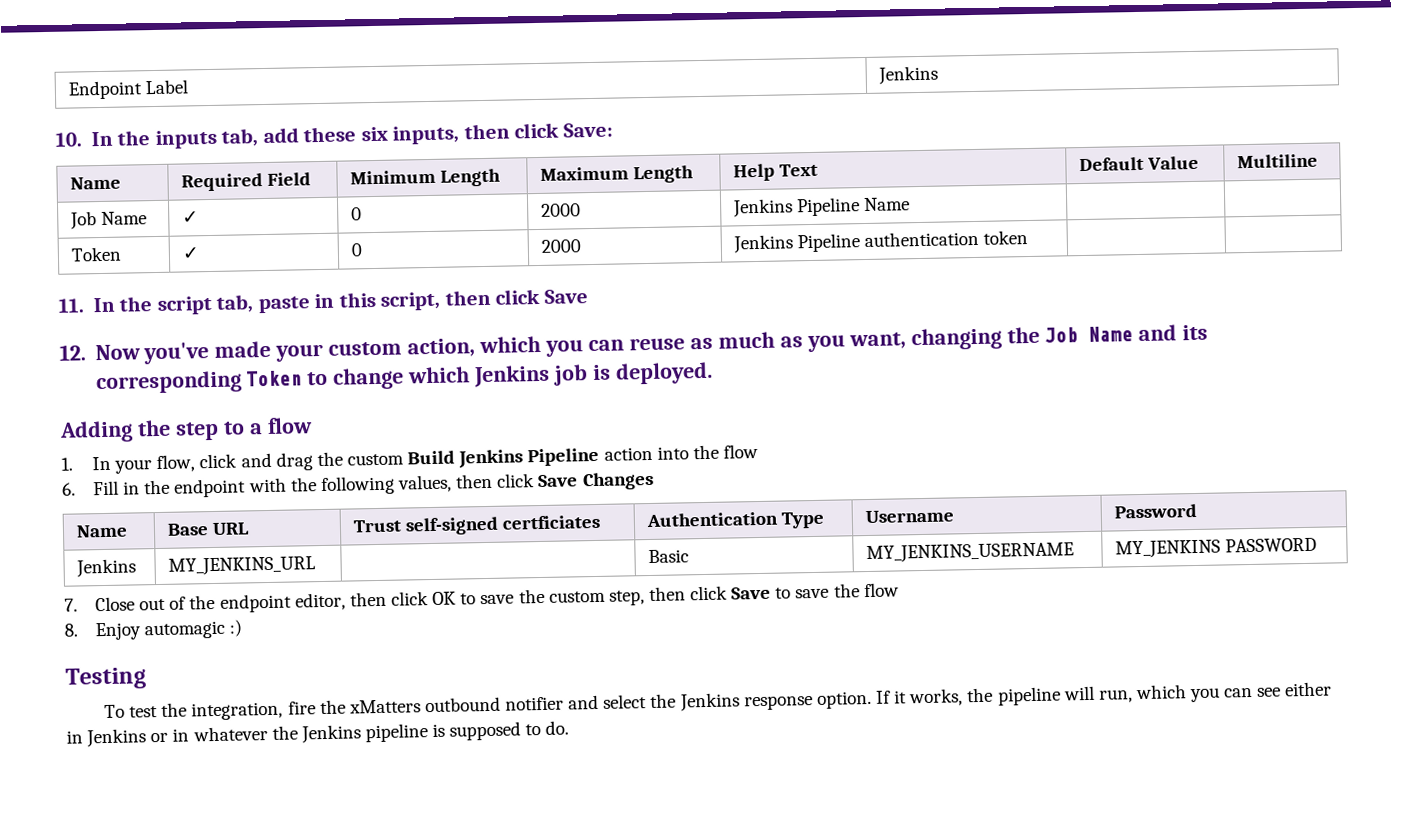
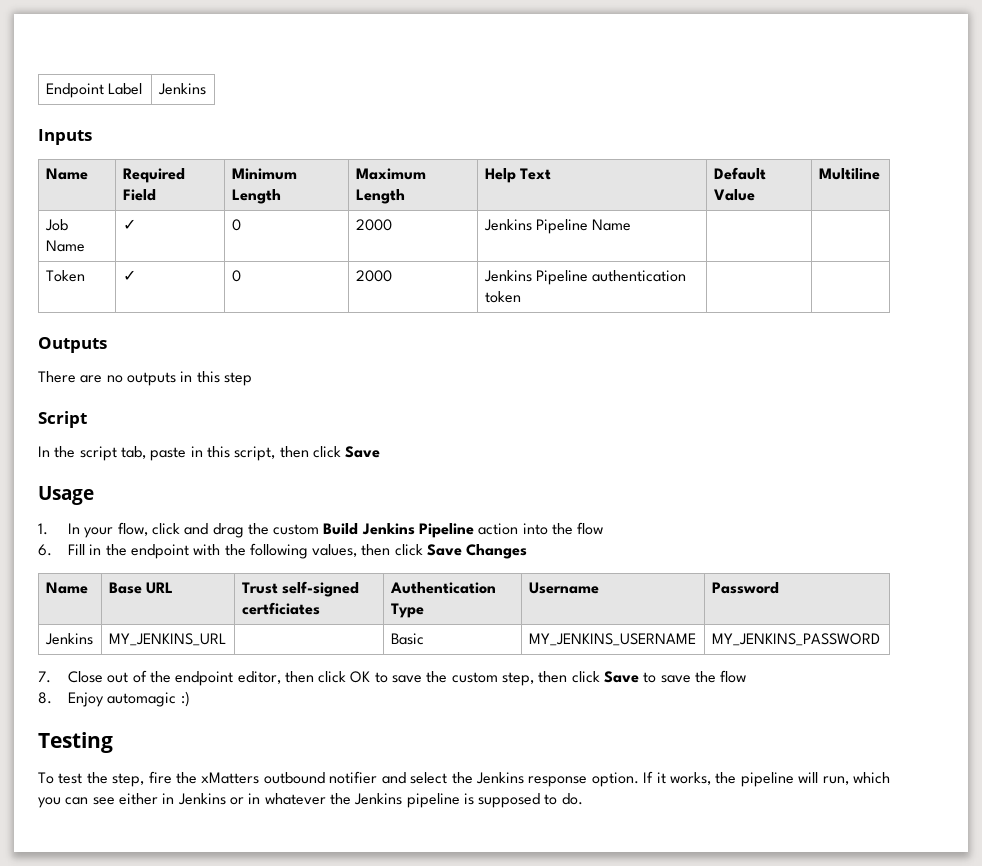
- 10. In the inputs tab, add these six inputs, then click Save:
+ Inputs
- 11. In the script tab, paste in this script, then click Save
+ Outputs
+ There are no outputs in this step
+ Script
+ In the script tab, paste in this script, then click Save
- 12. Now you've made your custom action, which you can reuse as much as you want, changing the Job Name and its corresponding Token to change which Jenkins job is deployed.
- Adding the step to a flow
+ Usage
- Jenkins | MY_JENKINS_URL | | Basic | MY_JENKINS_USERNAME | MY_JENKINS PASSWORD
+ Jenkins | MY_JENKINS_URL | | Basic | MY_JENKINS_USERNAME | MY_JENKINS_PASSWORD
- To test the integration, fire the xMatters outbound notifier and select the Jenkins response option.
+ To test the step, fire the xMatters outbound notifier and select the Jenkins response option.

